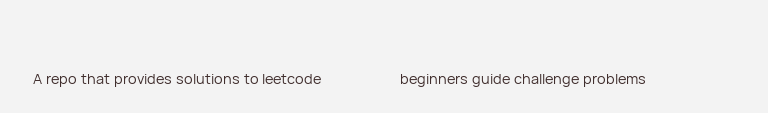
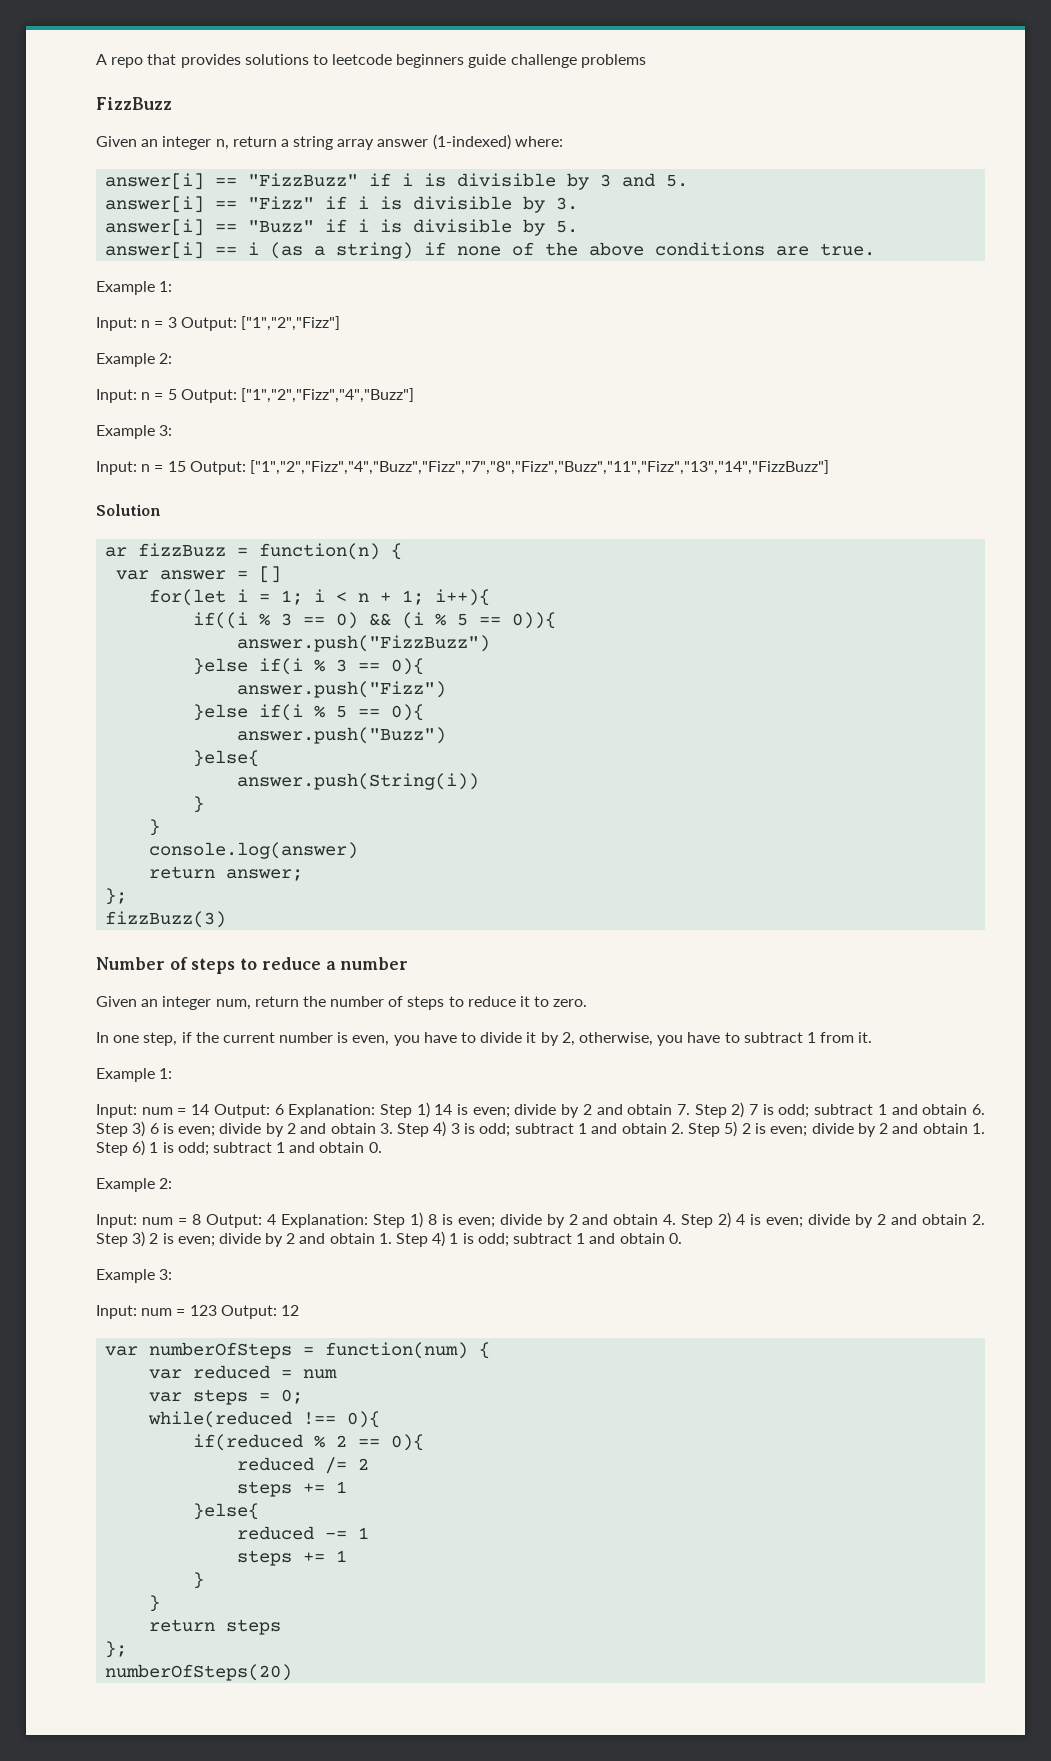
+ FizzBuzz
+ Given an integer n, return a string array answer (1-indexed) where:
+ answer[i] == "FizzBuzz" if i is divisible by 3 and 5.
+ answer[i] == "Fizz" if i is divisible by 3.
+ answer[i] == "Buzz" if i is divisible by 5.
+ answer[i] == i (as a string) if none of the above conditions are true.
+ Example 1:
+ Input: n = 3 Output: ["1","2","Fizz"]
+ Example 2:
+ Input: n = 5 Output: ["1","2","Fizz","4","Buzz"]
+ Example 3:
+ Input: n = 15 Output: ["1","2","Fizz","4","Buzz","Fizz","7","8","Fizz","Buzz","11","Fizz","13","14","FizzBuzz"]
+ Solution
+ ar fizzBuzz = function(n) {
+ var answer = []
+ for(let i = 1; i < n + 1; i++){
+ if((i % 3 == 0) && (i % 5 == 0)){
+ answer.push("FizzBuzz")
+ }else if(i % 3 == 0){
+ answer.push("Fizz")
+ }else if(i % 5 == 0){
+ answer.push("Buzz")
+ }else{
+ answer.push(String(i))
+ }
+ }
+ console.log(answer)
+ return answer;
+ };
+ fizzBuzz(3)
+ Number of steps to reduce a number
+ Given an integer num, return the number of steps to reduce it to zero.
+ In one step, if the current number is even, you have to divide it by 2, otherwise, you have to subtract 1 from it.
+ Example 1:
+ Input: num = 14 Output: 6 Explanation: Step 1) 14 is even; divide by 2 and obtain 7. Step 2) 7 is odd; subtract 1 and obtain 6. Step 3) 6 is even; divide by 2 and obtain 3. Step 4) 3 is odd; subtract 1 and obtain 2. Step 5) 2 is even; divide by 2 and obtain 1. Step 6) 1 is odd; subtract 1 and obtain 0.
+ Example 2:
+ Input: num = 8 Output: 4 Explanation: Step 1) 8 is even; divide by 2 and obtain 4. Step 2) 4 is even; divide by 2 and obtain 2. Step 3) 2 is even; divide by 2 and obtain 1. Step 4) 1 is odd; subtract 1 and obtain 0.
+ Example 3:
+ Input: num = 123 Output: 12
+ var numberOfSteps = function(num) {
+ var reduced = num
+ var steps = 0;
+ while(reduced !== 0){
+ if(reduced % 2 == 0){
+ reduced /= 2
+ steps += 1
+ }else{
+ reduced -= 1
+ steps += 1
+ }
+ }
+ return steps
+ };
+ numberOfSteps(20)

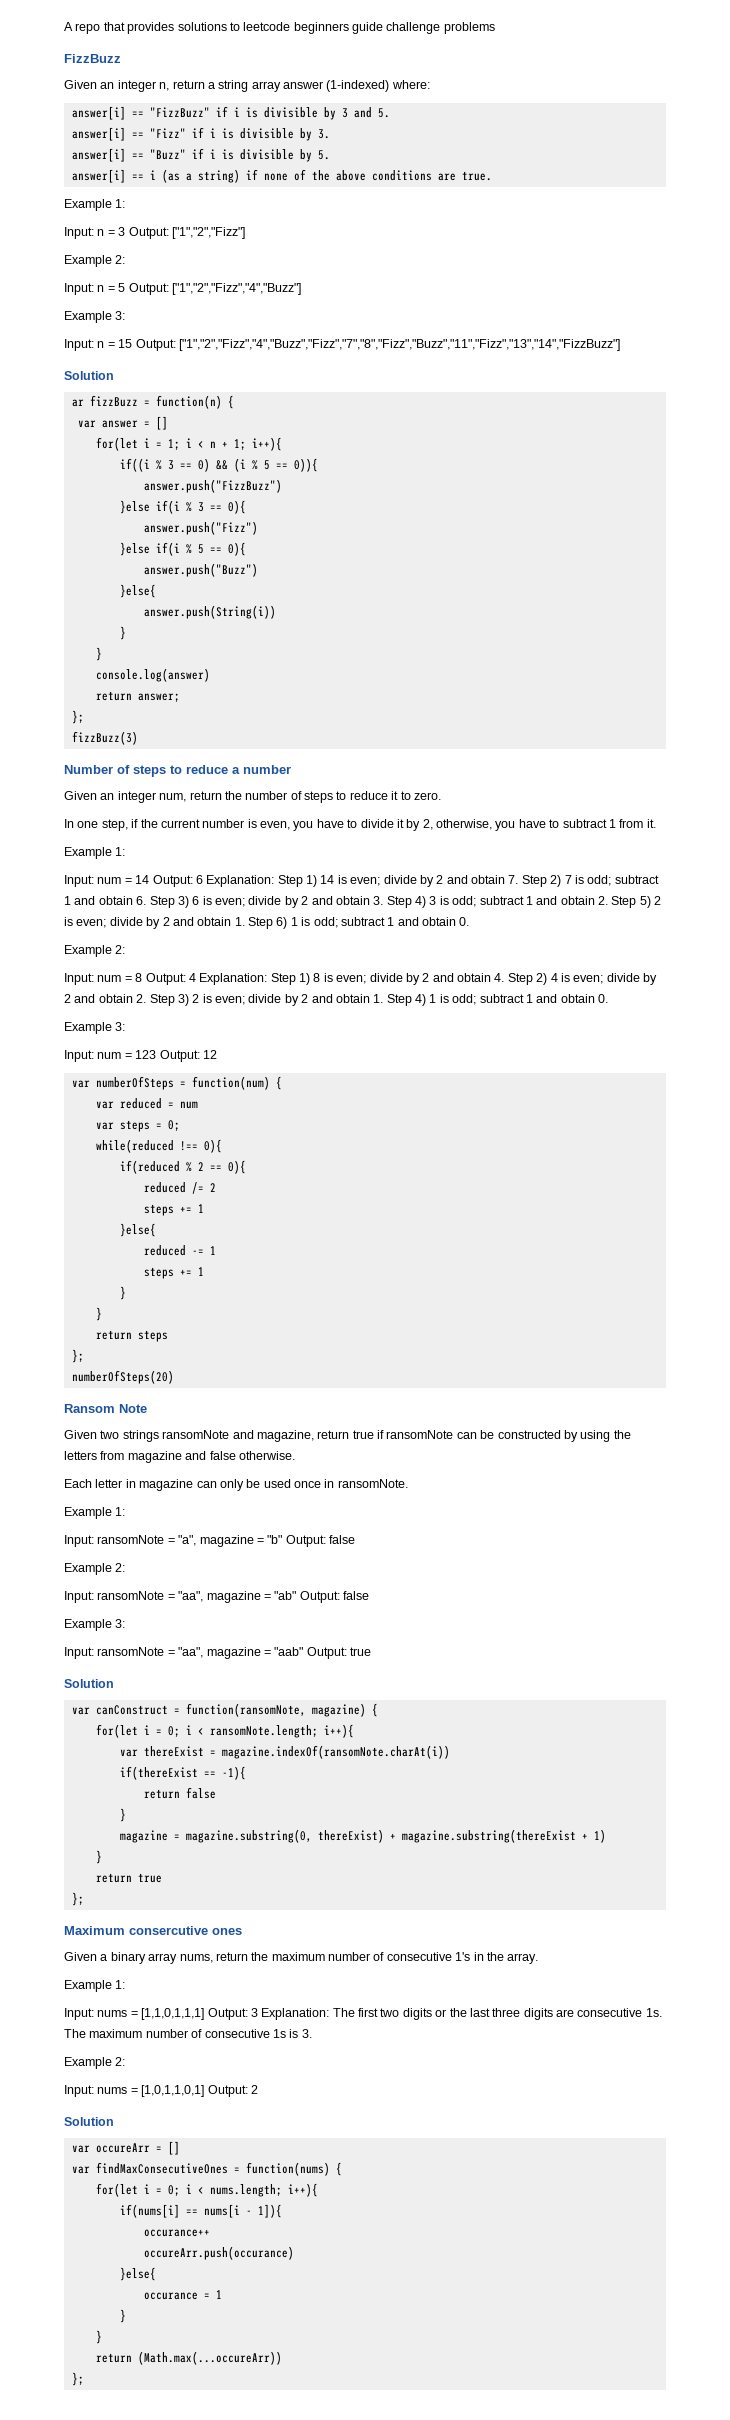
+ Ransom Note
+ Given two strings ransomNote and magazine, return true if ransomNote can be constructed by using the letters from magazine and false otherwise.
+ Each letter in magazine can only be used once in ransomNote.
+ Example 1:
+ Input: ransomNote = "a", magazine = "b" Output: false
+ Example 2:
+ Input: ransomNote = "aa", magazine = "ab" Output: false
+ Example 3:
+ Input: ransomNote = "aa", magazine = "aab" Output: true
+ Solution
+ var canConstruct = function(ransomNote, magazine) {
+ for(let i = 0; i < ransomNote.length; i++){
+ var thereExist = magazine.indexOf(ransomNote.charAt(i))
+ if(thereExist == -1){
+ return false
+ }
+ magazine = magazine.substring(0, thereExist) + magazine.substring(thereExist + 1)
+ }
+ return true
+ };
+ Maximum consercutive ones
+ Given a binary array nums, return the maximum number of consecutive 1's in the array.
+ Example 1:
+ Input: nums = [1,1,0,1,1,1] Output: 3 Explanation: The first two digits or the last three digits are consecutive 1s. The maximum number of consecutive 1s is 3.
+ Example 2:
+ Input: nums = [1,0,1,1,0,1] Output: 2
+ Solution
+ var occureArr = []
+ var findMaxConsecutiveOnes = function(nums) {
+ for(let i = 0; i < nums.length; i++){
+ if(nums[i] == nums[i - 1]){
+ occurance++
+ occureArr.push(occurance)
+ }else{
+ occurance = 1
+ }
+ }
+ return (Math.max(...occureArr))
+ };

